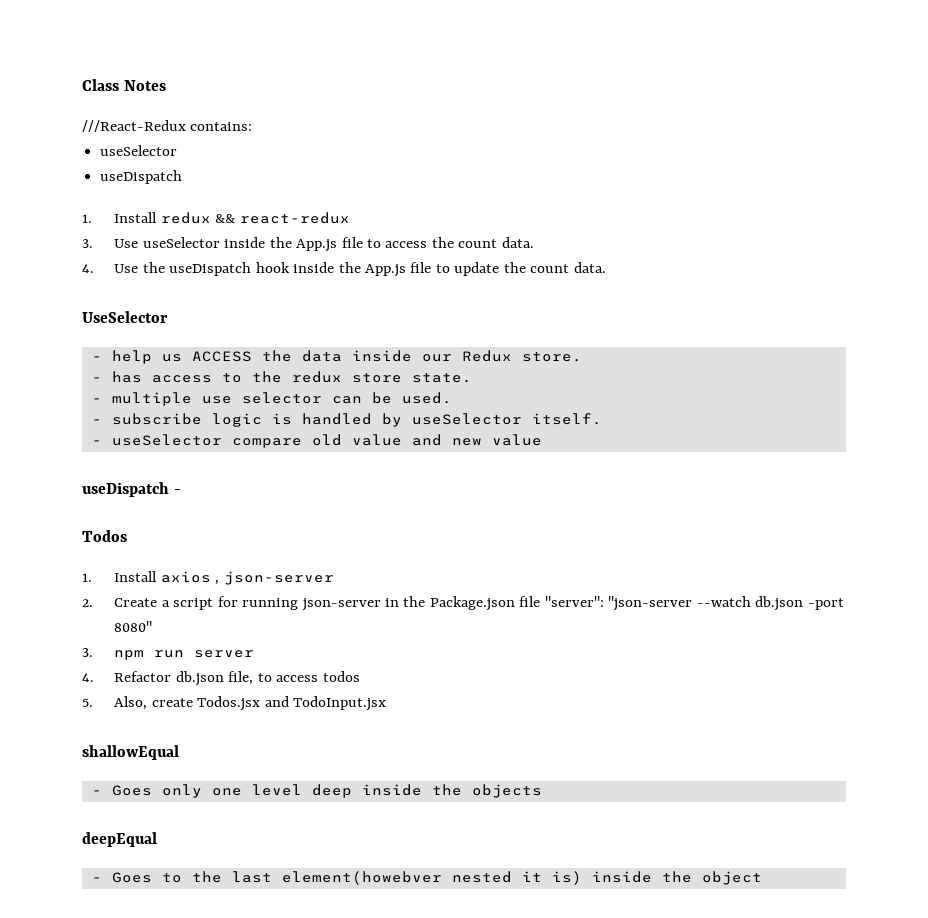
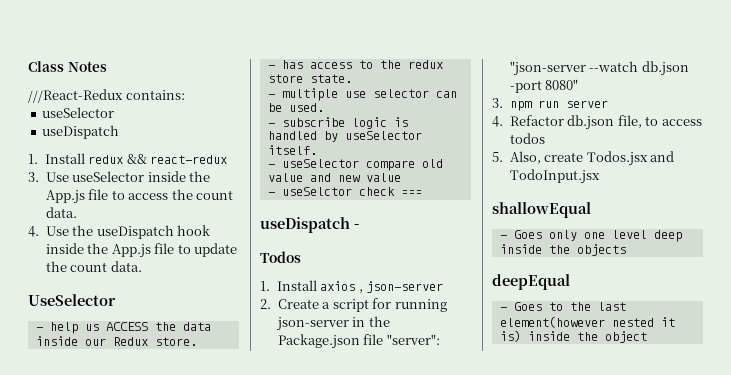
+ - useSelctor check ===
- - Goes to the last element(howebver nested it is) inside the object
+ - Goes to the last element(however nested it is) inside the object

